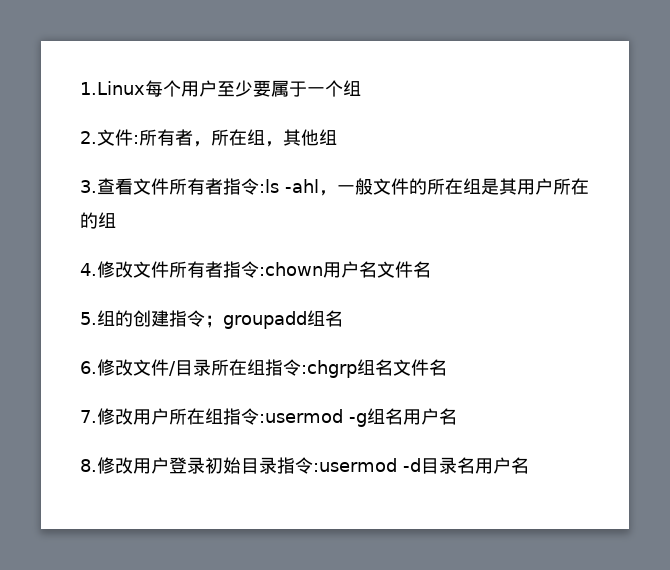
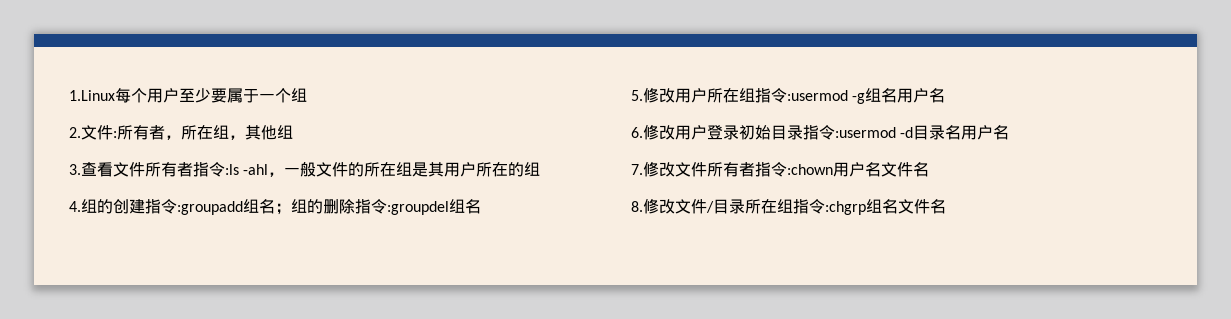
- 4.修改文件所有者指令:chown用户名文件名
- 5.组的创建指令；groupadd组名
- 6.修改文件/目录所在组指令:chgrp组名文件名
- 7.修改用户所在组指令:usermod -g组名用户名
+ 4.组的创建指令:groupadd组名；组的删除指令:groupdel组名
+ 5.修改用户所在组指令:usermod -g组名用户名
- 8.修改用户登录初始目录指令:usermod -d目录名用户名
+ 6.修改用户登录初始目录指令:usermod -d目录名用户名
+ 7.修改文件所有者指令:chown用户名文件名
+ 8.修改文件/目录所在组指令:chgrp组名文件名

